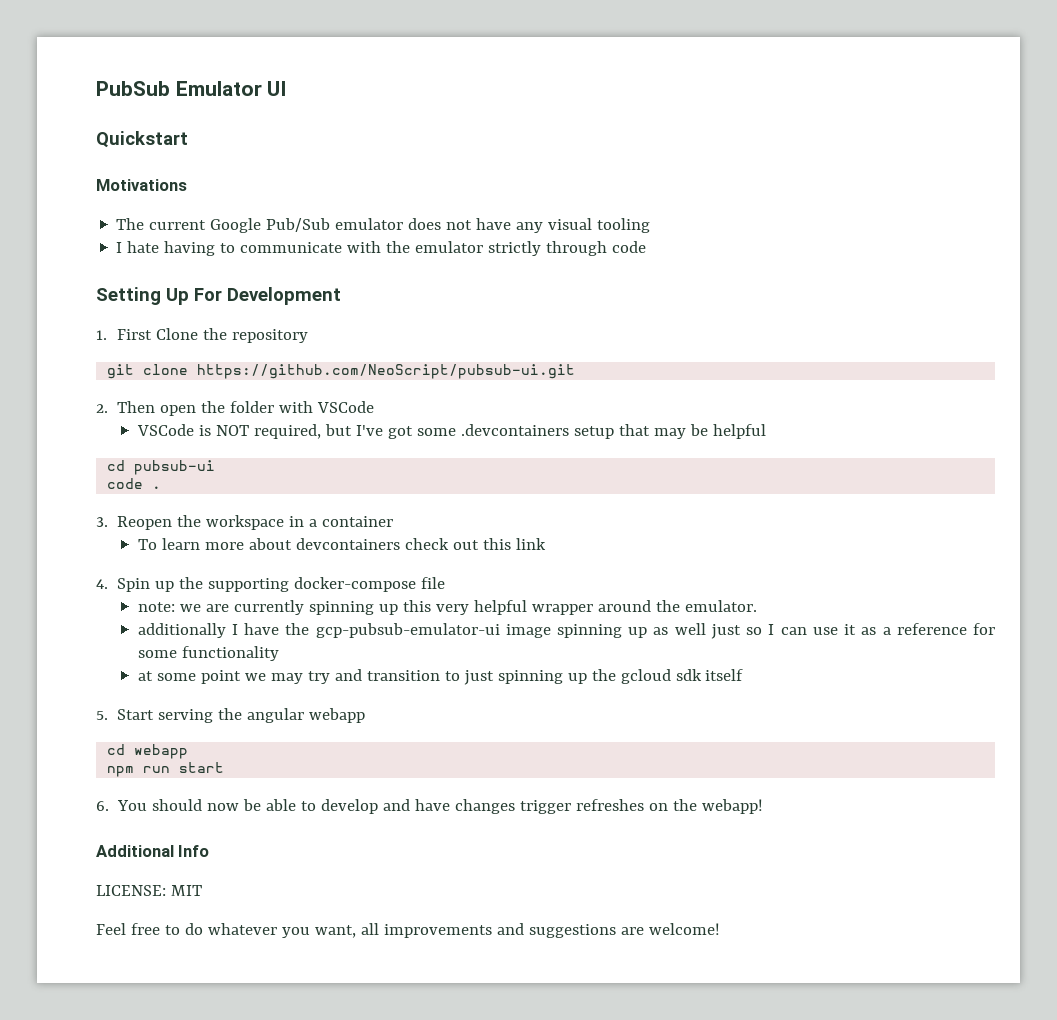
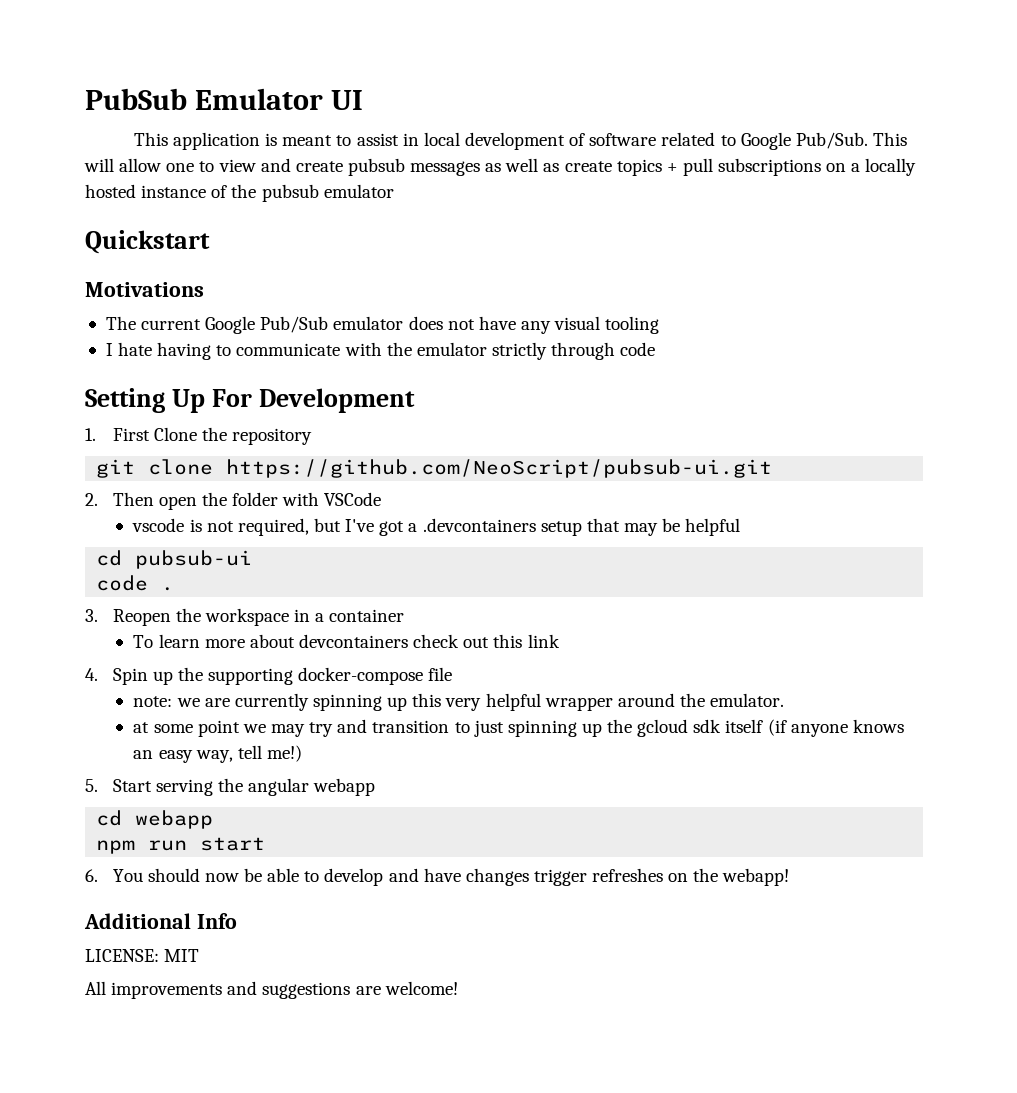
+ This application is meant to assist in local development of software related to Google Pub/Sub. This will allow one to view and create pubsub messages as well as create topics + pull subscriptions on a locally hosted instance of the pubsub emulator
- VSCode is NOT required, but I've got some .devcontainers setup that may be helpful
+ vscode is not required, but I've got a .devcontainers setup that may be helpful
- additionally I have the gcp-pubsub-emulator-ui image spinning up as well just so I can use it as a reference for some functionality
- at some point we may try and transition to just spinning up the gcloud sdk itself
+ at some point we may try and transition to just spinning up the gcloud sdk itself (if anyone knows an easy way, tell me!)
- Feel free to do whatever you want, all improvements and suggestions are welcome!
+ All improvements and suggestions are welcome!

